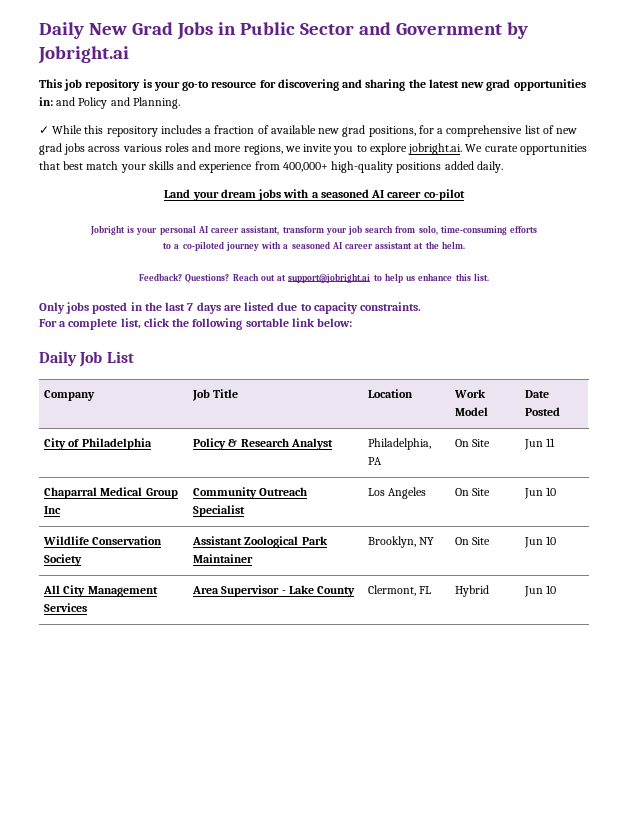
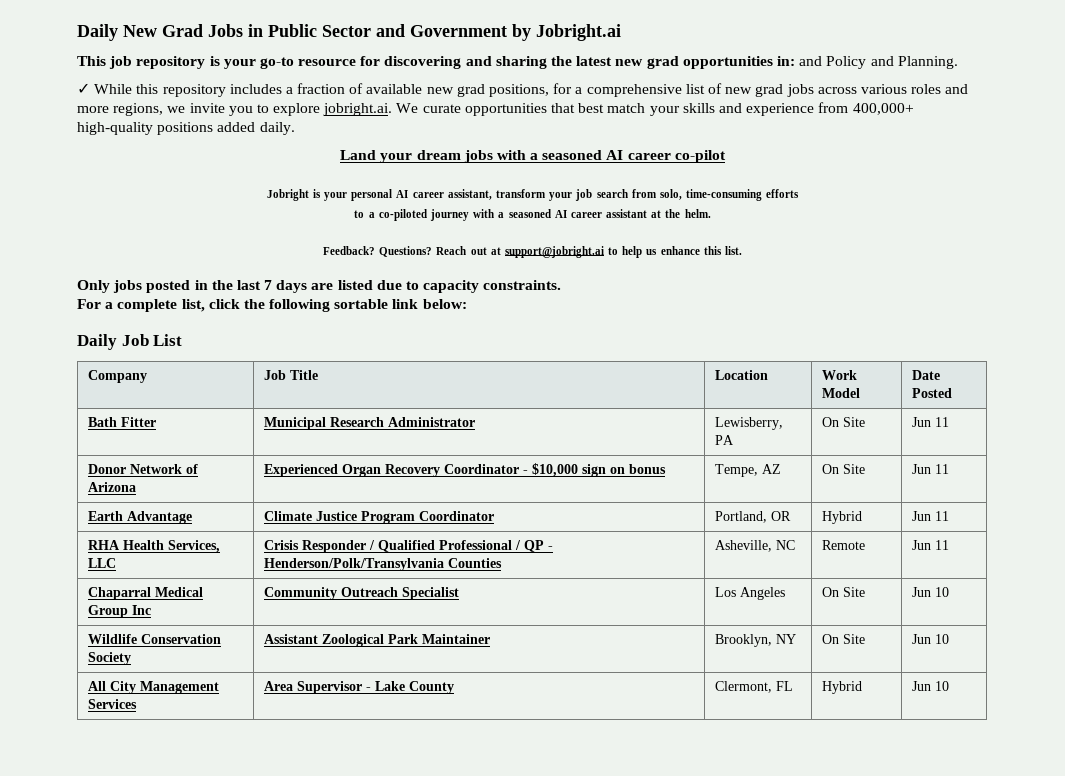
- City of Philadelphia | Policy & Research Analyst | Philadelphia, PA | On Site | Jun 11
+ Bath Fitter | Municipal Research Administrator | Lewisberry, PA | On Site | Jun 11
+ Donor Network of Arizona | Experienced Organ Recovery Coordinator - $10,000 sign on bonus | Tempe, AZ | On Site | Jun 11
+ Earth Advantage | Climate Justice Program Coordinator | Portland, OR | Hybrid | Jun 11
+ RHA Health Services, LLC | Crisis Responder / Qualified Professional / QP - Henderson/Polk/Transylvania Counties | Asheville, NC | Remote | Jun 11

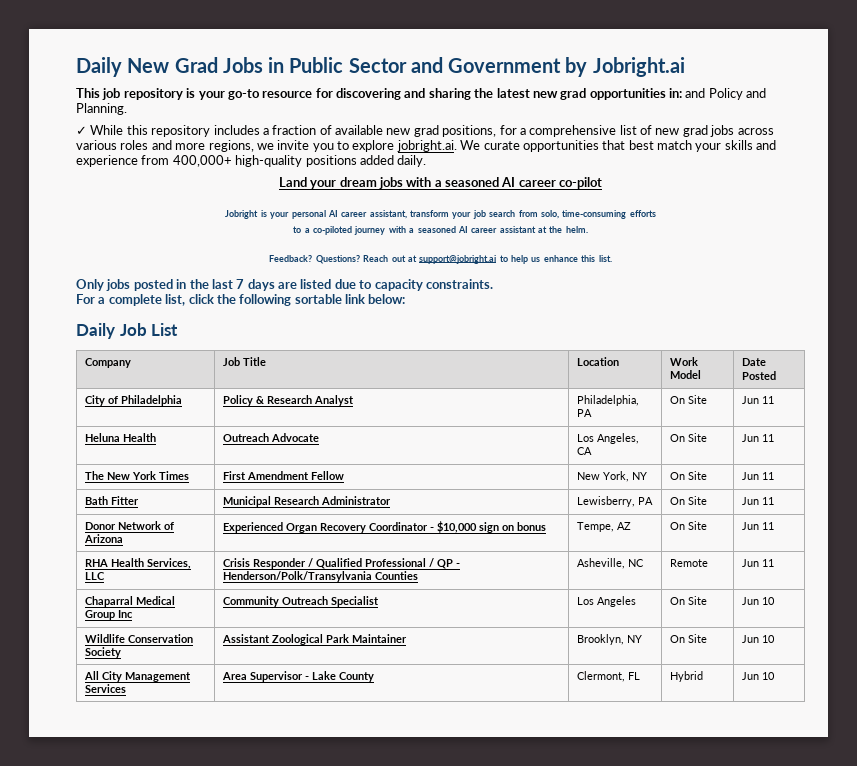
+ City of Philadelphia | Policy & Research Analyst | Philadelphia, PA | On Site | Jun 11
+ Heluna Health | Outreach Advocate | Los Angeles, CA | On Site | Jun 11
+ The New York Times | First Amendment Fellow | New York, NY | On Site | Jun 11
- Earth Advantage | Climate Justice Program Coordinator | Portland, OR | Hybrid | Jun 11

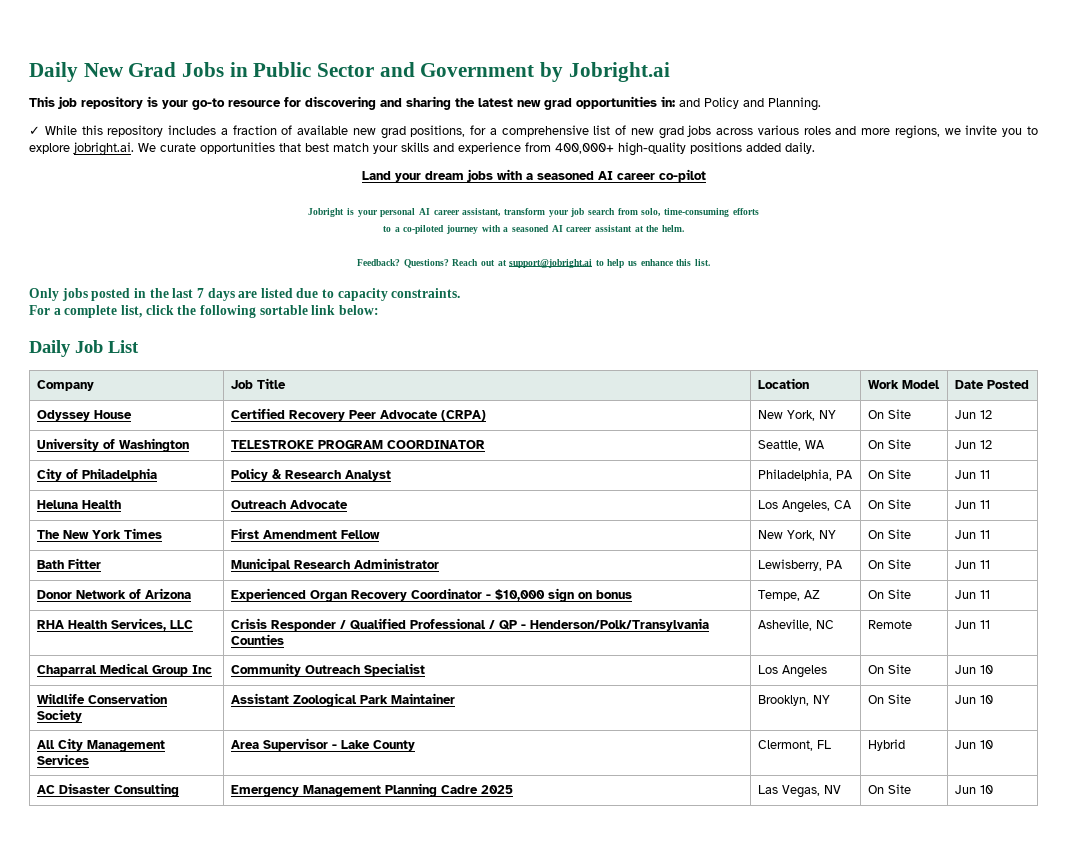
+ Odyssey House | Certified Recovery Peer Advocate (CRPA) | New York, NY | On Site | Jun 12
+ University of Washington | TELESTROKE PROGRAM COORDINATOR | Seattle, WA | On Site | Jun 12
+ AC Disaster Consulting | Emergency Management Planning Cadre 2025 | Las Vegas, NV | On Site | Jun 10

